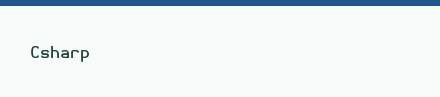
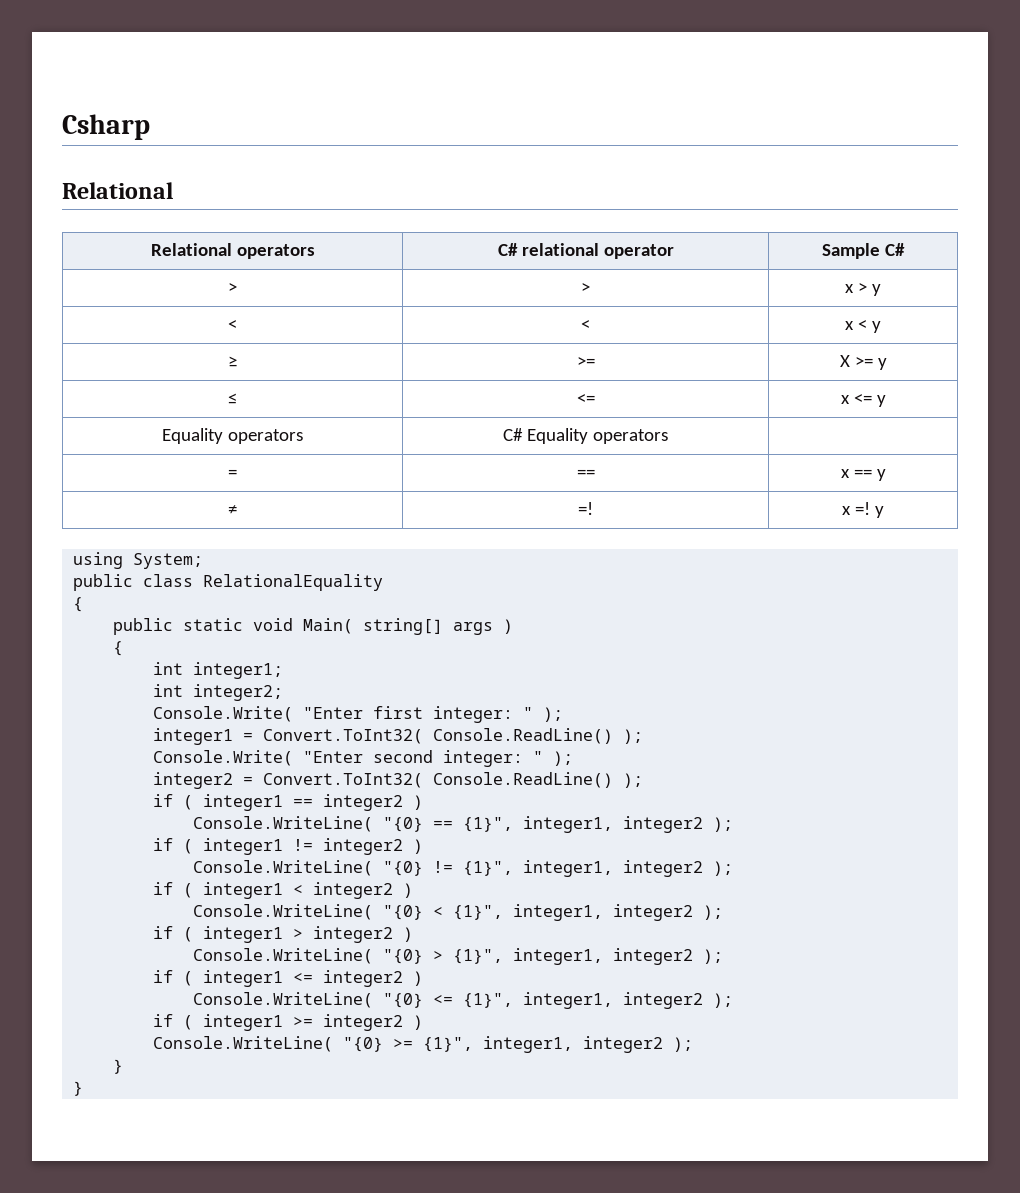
  Csharp
+ Relational
+ Relational operators | C# relational operator | Sample C#
+ > | > | x > y
+ < | < | x < y
+ ≥ | >= | X >= y
+ ≤ | <= | x <= y
+ Equality operators | C# Equality operators |
+ = | == | x == y
+ ≠ | =! | x =! y
+ using System;
+ public class RelationalEquality
+ {
+ public static void Main( string[] args )
+ {
+ int integer1;
+ int integer2;
+ Console.Write( "Enter first integer: " );
+ integer1 = Convert.ToInt32( Console.ReadLine() );
+ Console.Write( "Enter second integer: " );
+ integer2 = Convert.ToInt32( Console.ReadLine() );
+ if ( integer1 == integer2 )
+ Console.WriteLine( "{0} == {1}", integer1, integer2 );
+ if ( integer1 != integer2 )
+ Console.WriteLine( "{0} != {1}", integer1, integer2 );
+ if ( integer1 < integer2 )
+ Console.WriteLine( "{0} < {1}", integer1, integer2 );
+ if ( integer1 > integer2 )
+ Console.WriteLine( "{0} > {1}", integer1, integer2 );
+ if ( integer1 <= integer2 )
+ Console.WriteLine( "{0} <= {1}", integer1, integer2 );
+ if ( integer1 >= integer2 )
+ Console.WriteLine( "{0} >= {1}", integer1, integer2 );
+ }
+ }

